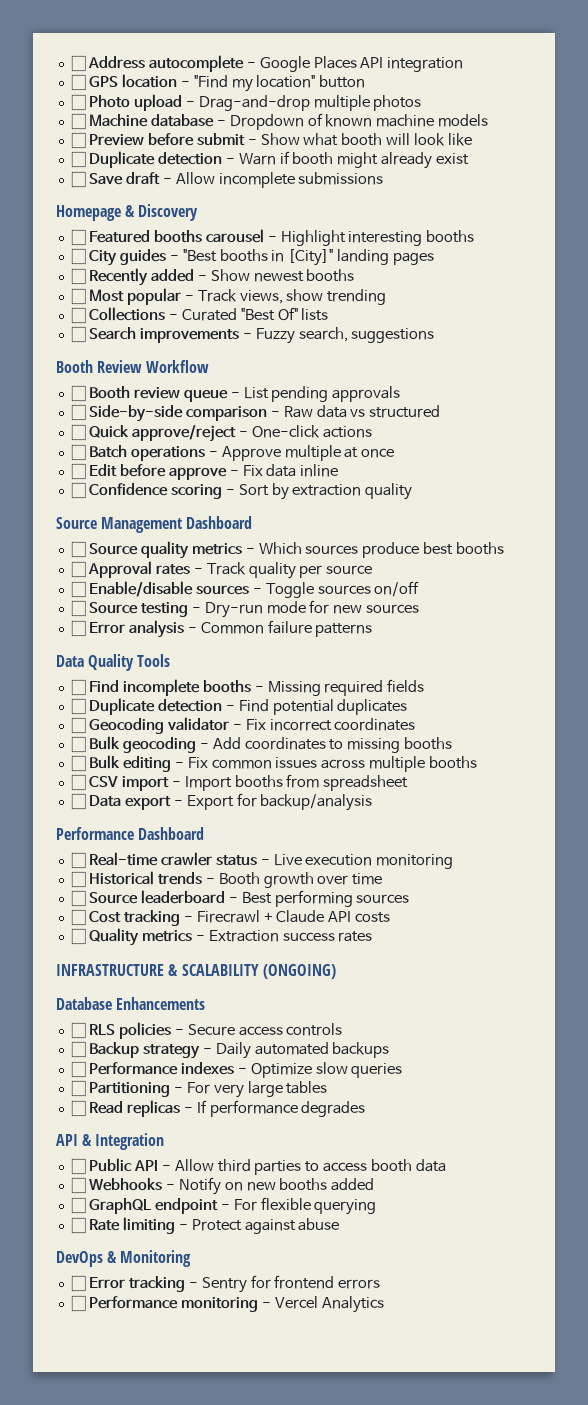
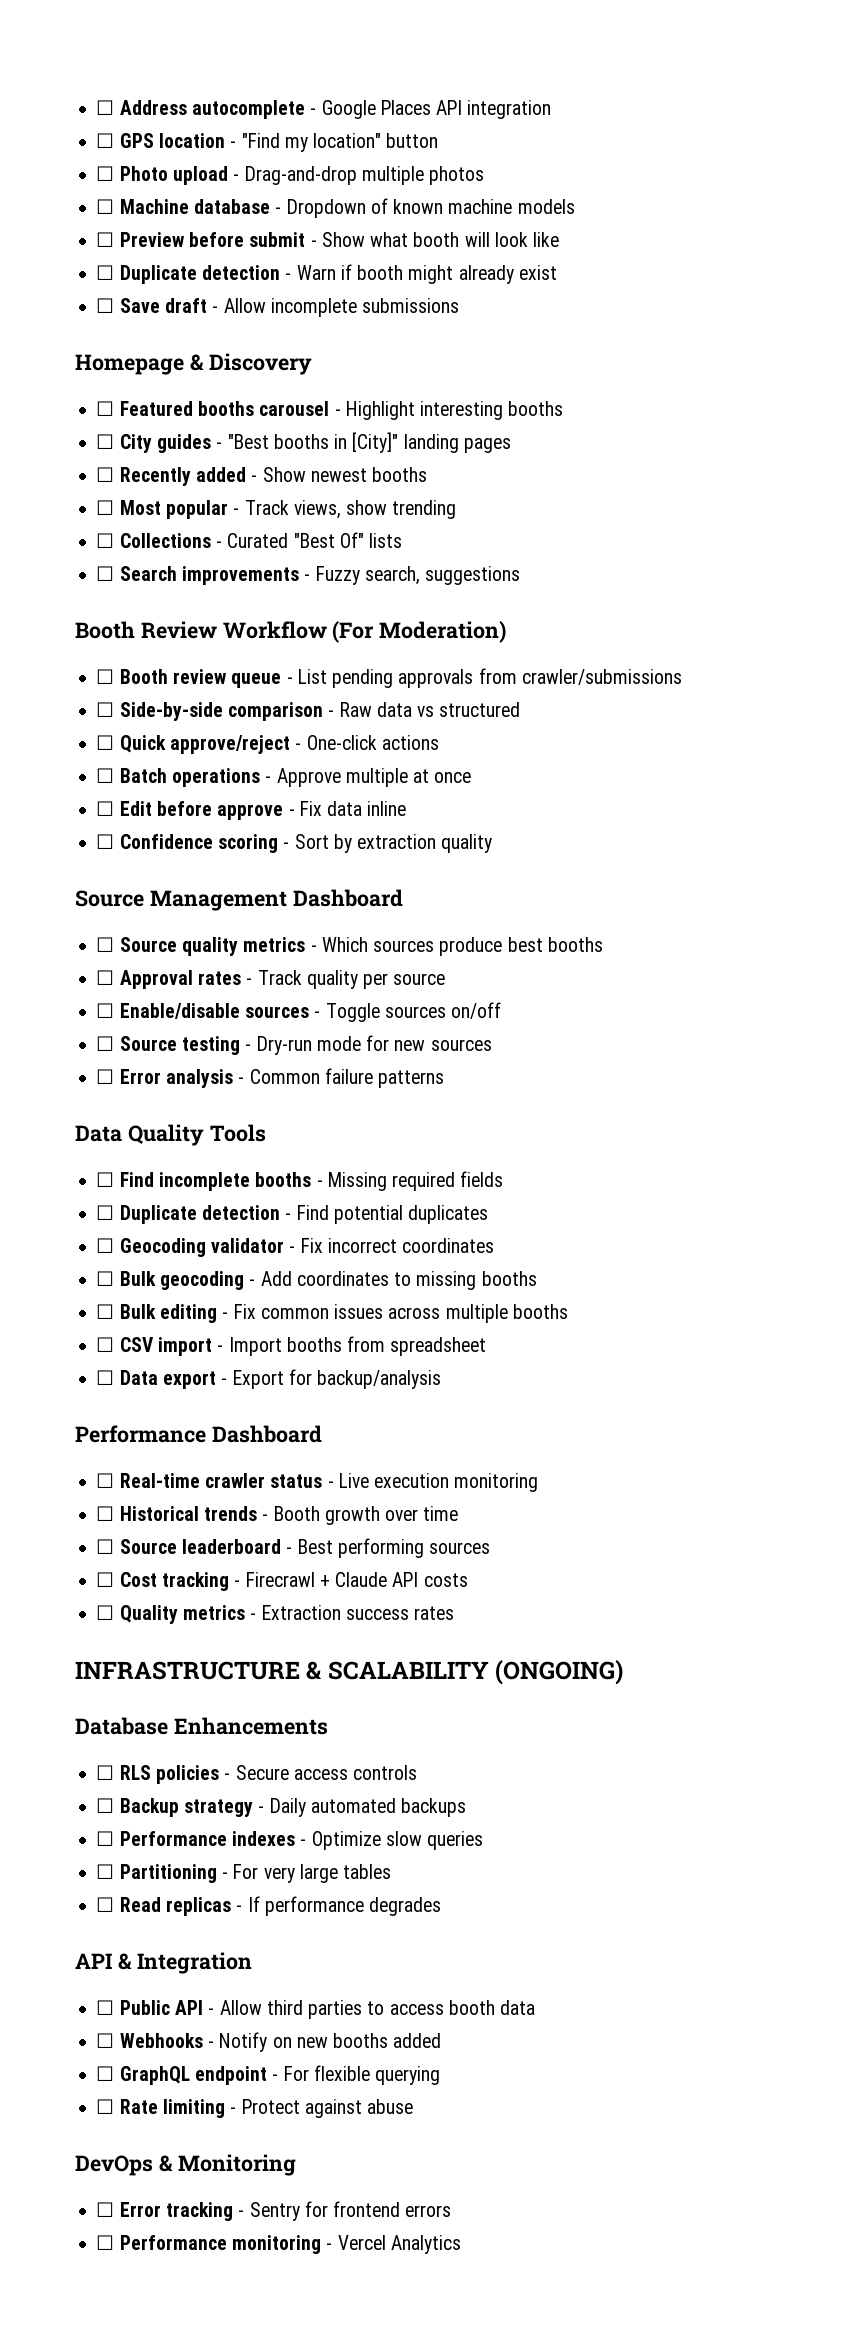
- Booth Review Workflow
+ Booth Review Workflow (For Moderation)
- ☐ Booth review queue - List pending approvals
+ ☐ Booth review queue - List pending approvals from crawler/submissions

